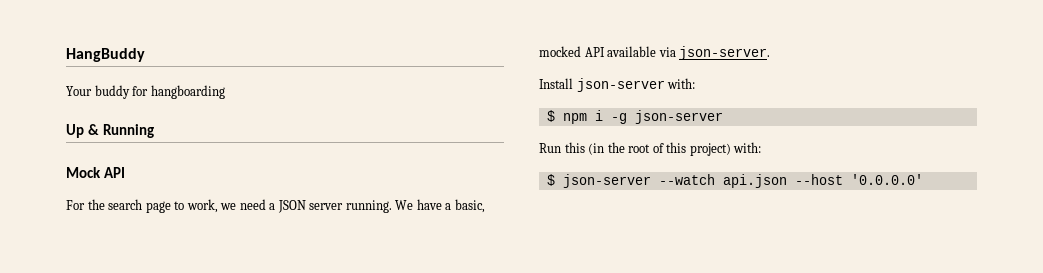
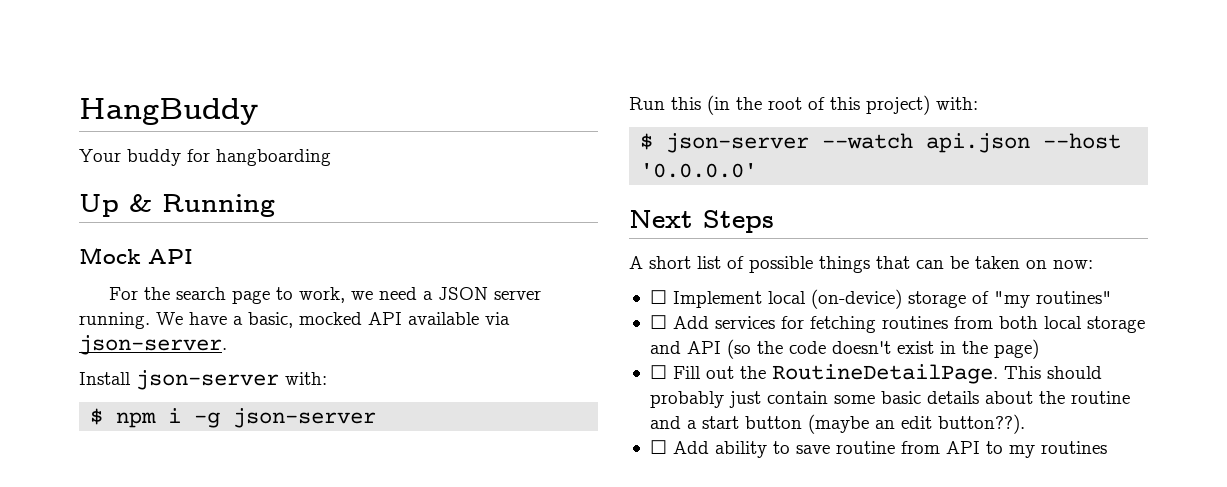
+ Next Steps
+ A short list of possible things that can be taken on now:
+ ☐ Implement local (on-device) storage of "my routines"
+ ☐ Add services for fetching routines from both local storage and API (so the code doesn't exist in the page)
+ ☐ Fill out the RoutineDetailPage. This should probably just contain some basic details about the routine and a start button (maybe an edit button??).
+ ☐ Add ability to save routine from API to my routines

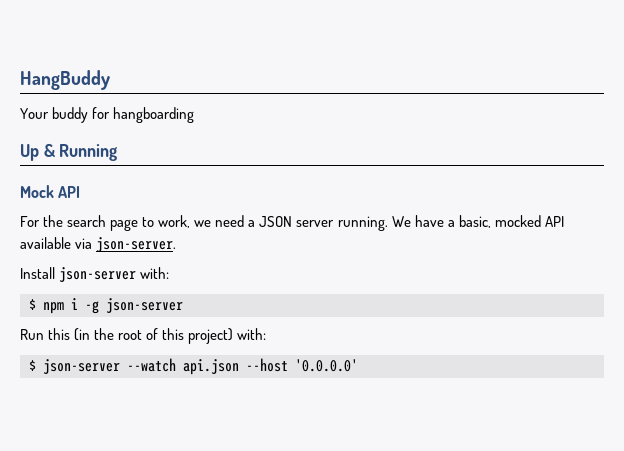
- Next Steps
- A short list of possible things that can be taken on now:
- ☐ Implement local (on-device) storage of "my routines"
- ☐ Add services for fetching routines from both local storage and API (so the code doesn't exist in the page)
- ☐ Fill out the RoutineDetailPage. This should probably just contain some basic details about the routine and a start button (maybe an edit button??).
- ☐ Add ability to save routine from API to my routines

